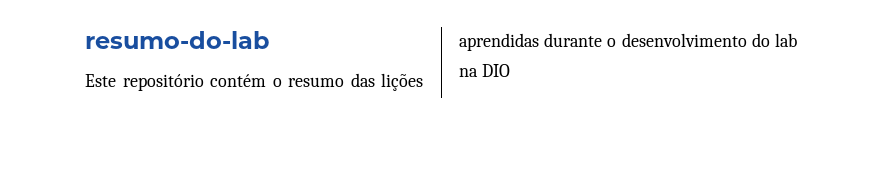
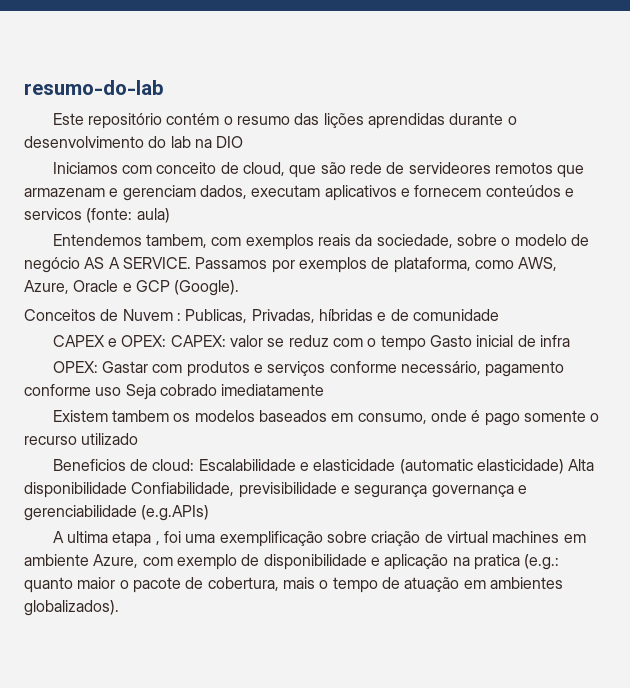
+ Iniciamos com conceito de cloud, que são rede de servideores remotos que armazenam e gerenciam dados, executam aplicativos e fornecem conteúdos e servicos (fonte: aula)
+ Entendemos tambem, com exemplos reais da sociedade, sobre o modelo de negócio AS A SERVICE. Passamos por exemplos de plataforma, como AWS, Azure, Oracle e GCP (Google).
+ Conceitos de Nuvem : Publicas, Privadas, híbridas e de comunidade
+ CAPEX e OPEX: CAPEX: valor se reduz com o tempo Gasto inicial de infra
+ OPEX: Gastar com produtos e serviços conforme necessário, pagamento conforme uso Seja cobrado imediatamente
+ Existem tambem os modelos baseados em consumo, onde é pago somente o recurso utilizado
+ Beneficios de cloud: Escalabilidade e elasticidade (automatic elasticidade) Alta disponibilidade Confiabilidade, previsibilidade e segurança governança e gerenciabilidade (e.g.APIs)
+ A ultima etapa , foi uma exemplificação sobre criação de virtual machines em ambiente Azure, com exemplo de disponibilidade e aplicação na pratica (e.g.: quanto maior o pacote de cobertura, mais o tempo de atuação em ambientes globalizados).

